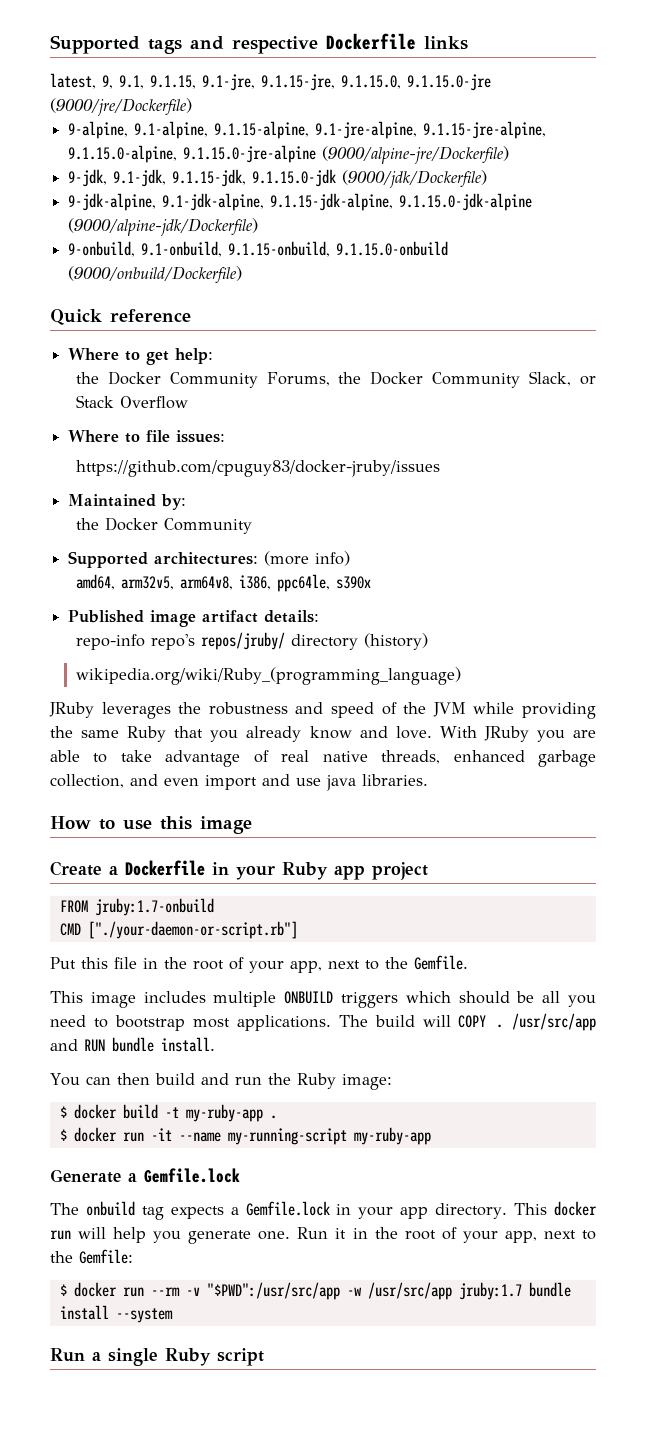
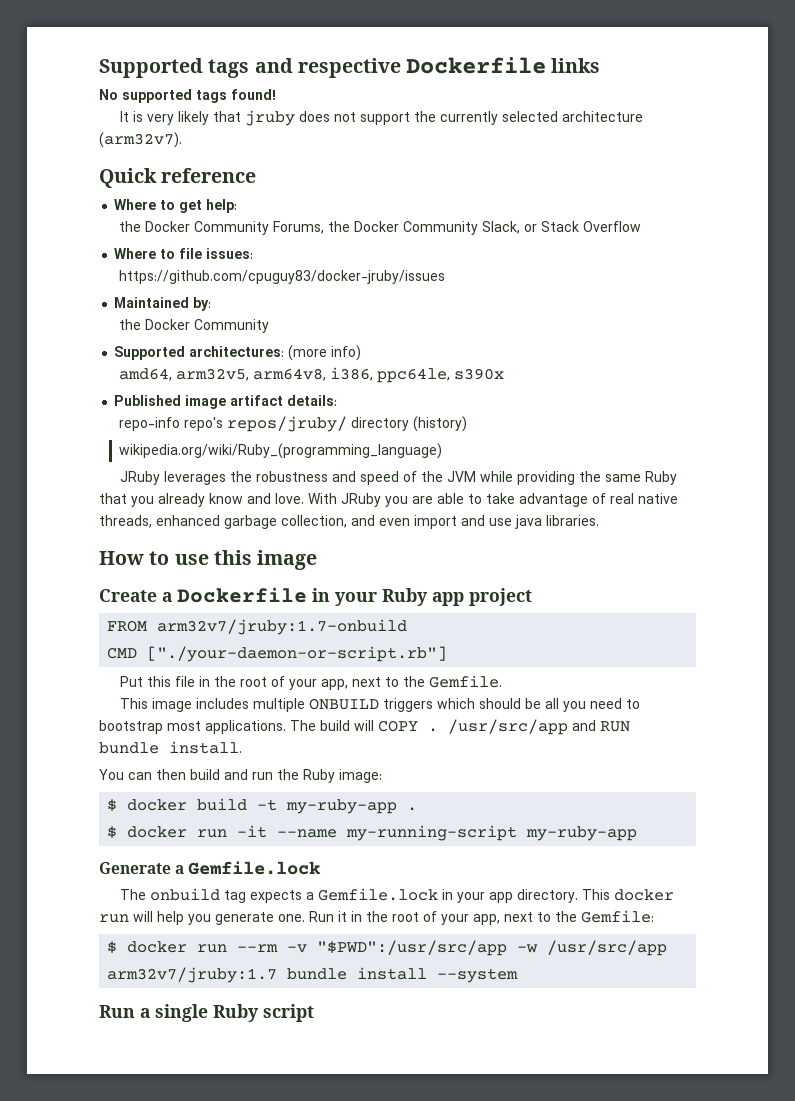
- latest, 9, 9.1, 9.1.15, 9.1-jre, 9.1.15-jre, 9.1.15.0, 9.1.15.0-jre (9000/jre/Dockerfile)
- 9-alpine, 9.1-alpine, 9.1.15-alpine, 9.1-jre-alpine, 9.1.15-jre-alpine, 9.1.15.0-alpine, 9.1.15.0-jre-alpine (9000/alpine-jre/Dockerfile)
- 9-jdk, 9.1-jdk, 9.1.15-jdk, 9.1.15.0-jdk (9000/jdk/Dockerfile)
- 9-jdk-alpine, 9.1-jdk-alpine, 9.1.15-jdk-alpine, 9.1.15.0-jdk-alpine (9000/alpine-jdk/Dockerfile)
- 9-onbuild, 9.1-onbuild, 9.1.15-onbuild, 9.1.15.0-onbuild (9000/onbuild/Dockerfile)
+ No supported tags found!
+ It is very likely that jruby does not support the currently selected architecture (arm32v7).
- FROM jruby:1.7-onbuild
+ FROM arm32v7/jruby:1.7-onbuild
- $ docker run --rm -v "$PWD":/usr/src/app -w /usr/src/app jruby:1.7 bundle install --system
+ $ docker run --rm -v "$PWD":/usr/src/app -w /usr/src/app arm32v7/jruby:1.7 bundle install --system

